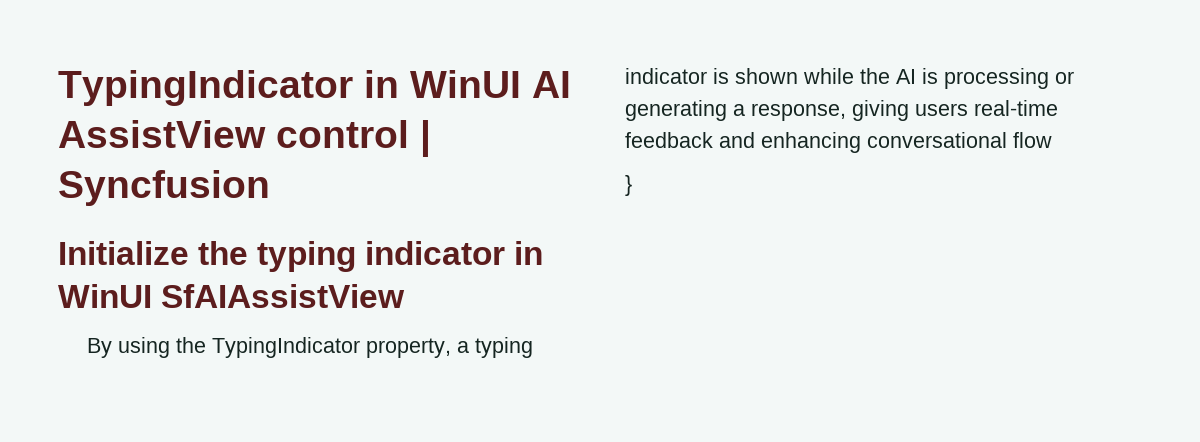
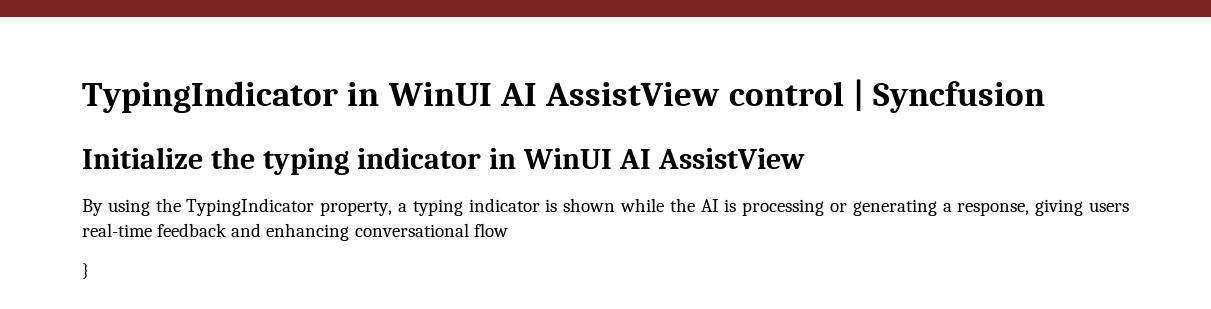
- Initialize the typing indicator in WinUI SfAIAssistView
+ Initialize the typing indicator in WinUI AI AssistView

